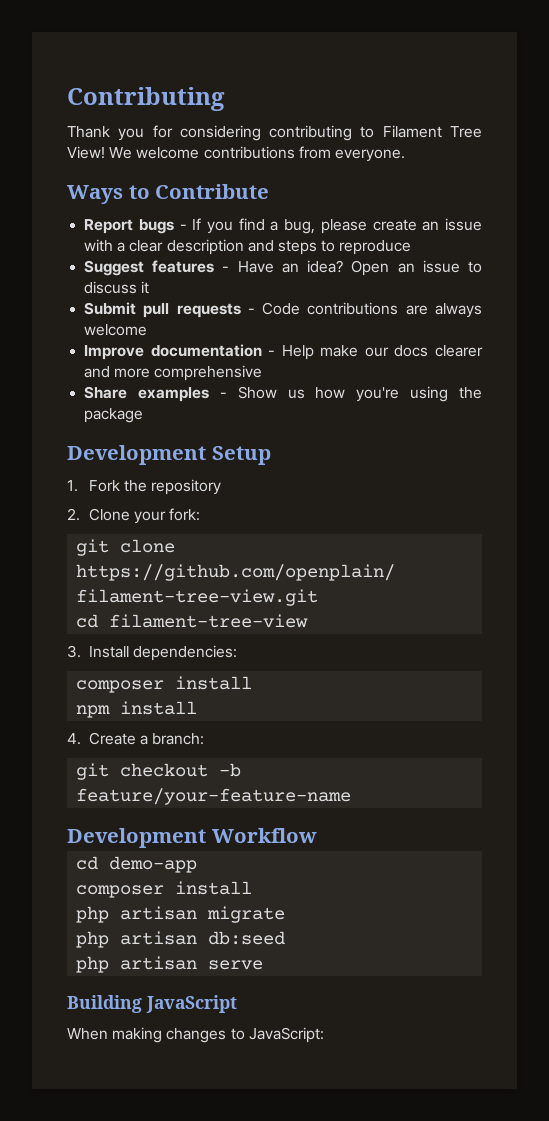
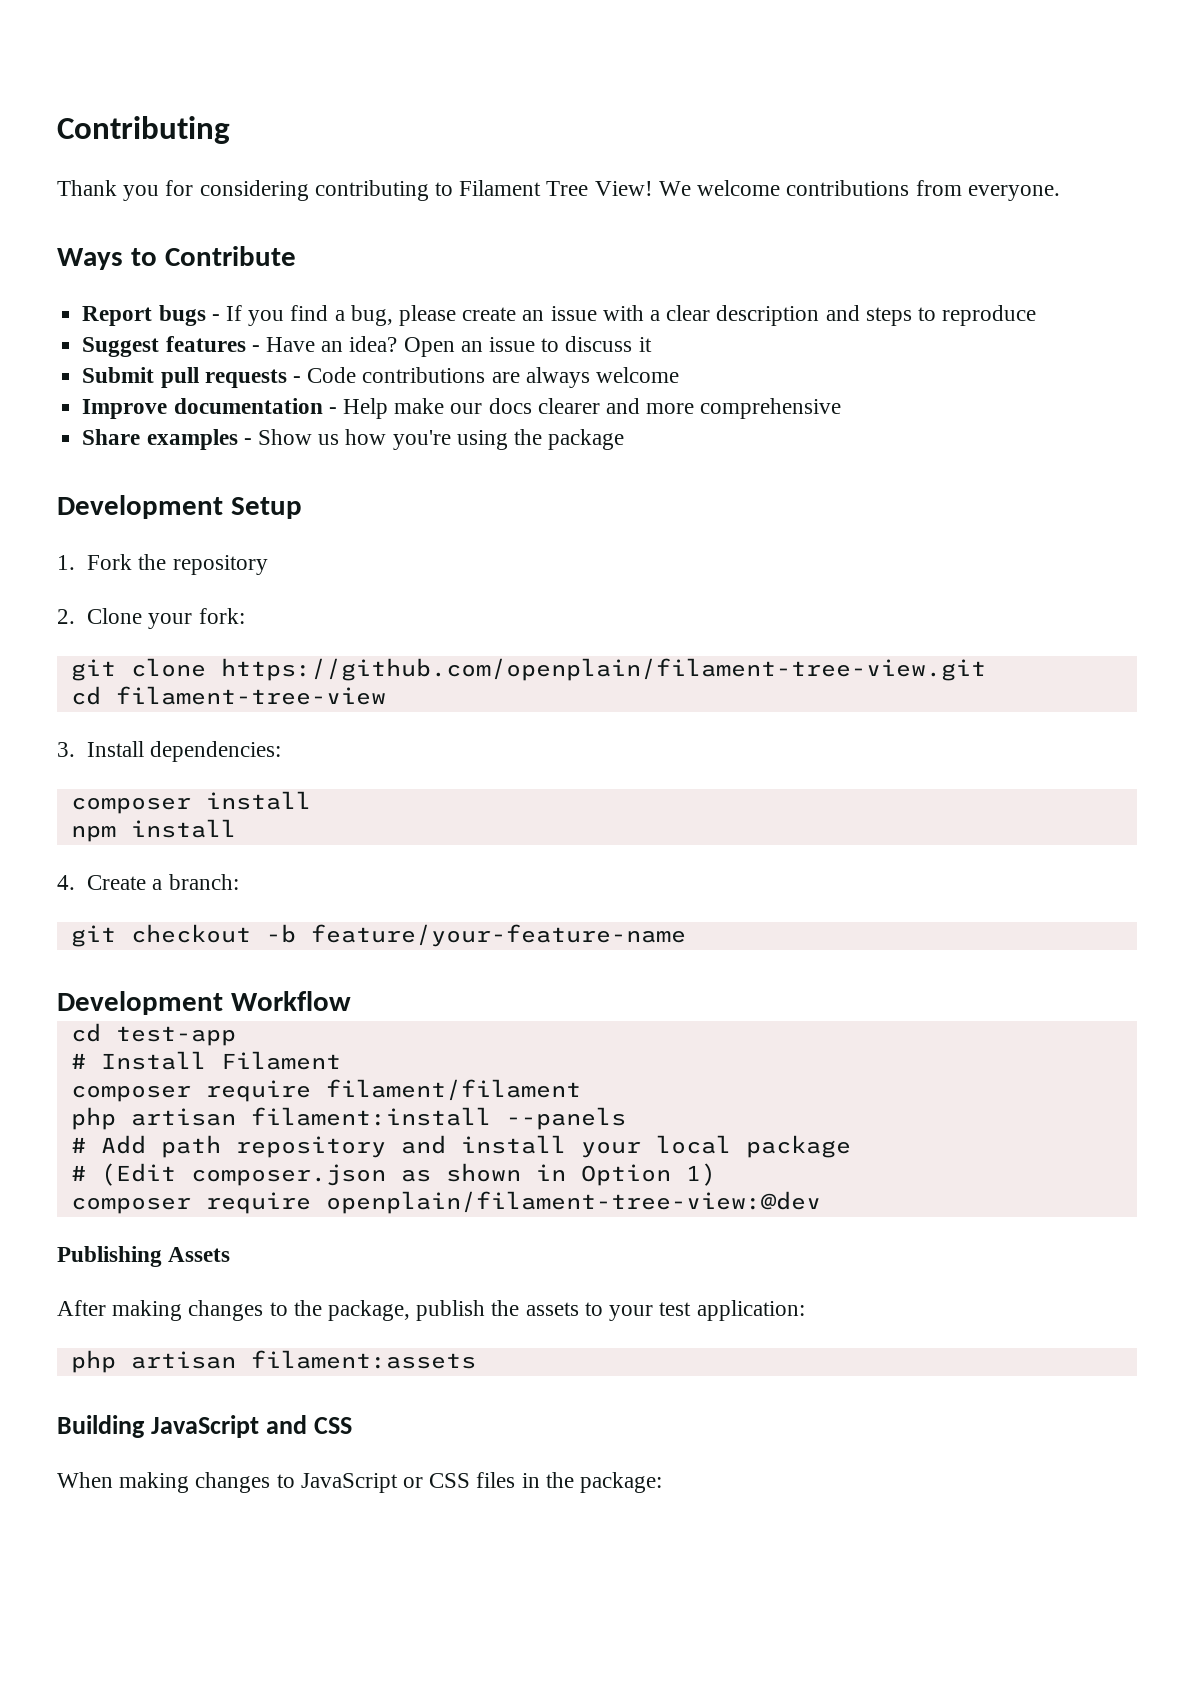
- cd demo-app
- composer install
- php artisan migrate
- php artisan db:seed
- php artisan serve
+ cd test-app
+ # Install Filament
+ composer require filament/filament
+ php artisan filament:install --panels
+ # Add path repository and install your local package
+ # (Edit composer.json as shown in Option 1)
+ composer require openplain/filament-tree-view:@dev
+ Publishing Assets
+ After making changes to the package, publish the assets to your test application:
+ php artisan filament:assets
- Building JavaScript
+ Building JavaScript and CSS
- When making changes to JavaScript:
+ When making changes to JavaScript or CSS files in the package:

